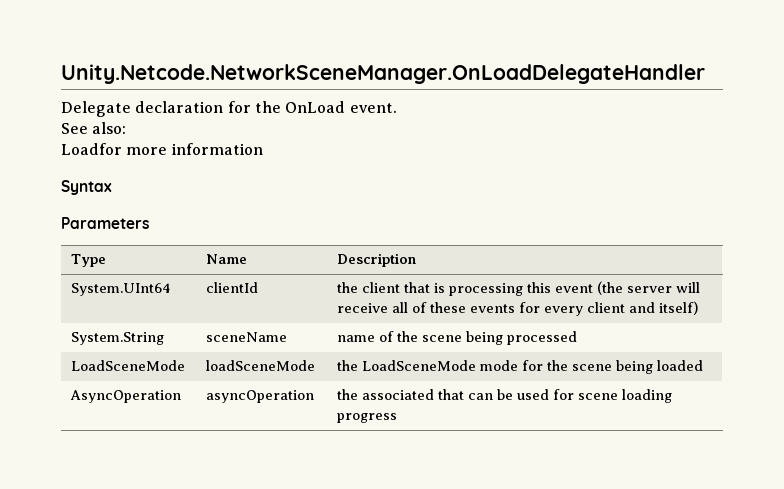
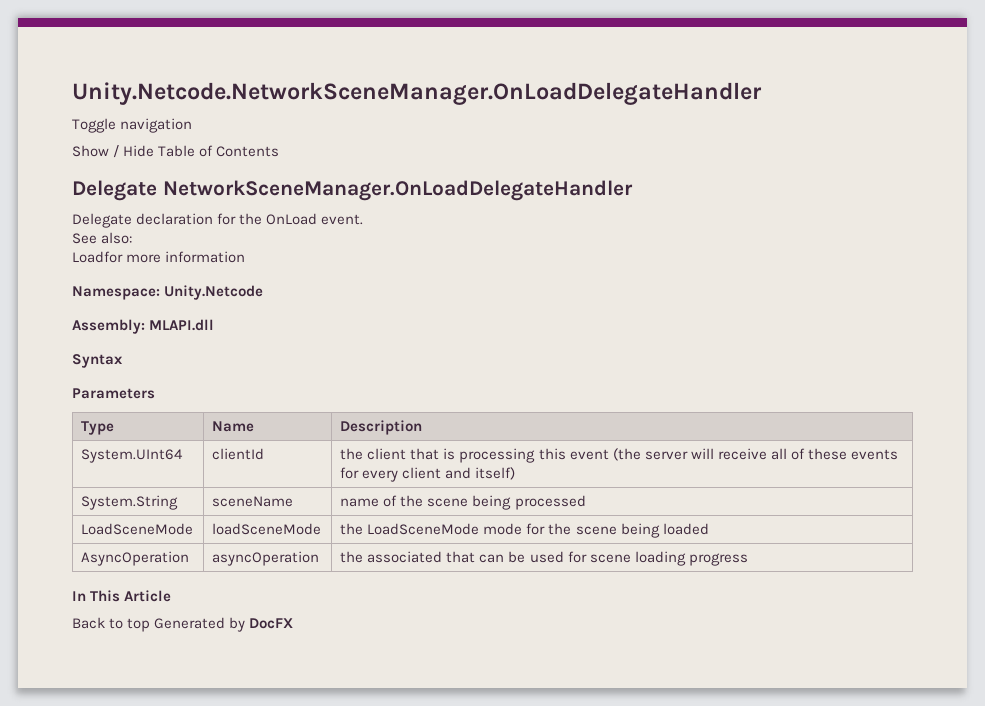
+ Toggle navigation
+ Show / Hide Table of Contents
+ Delegate NetworkSceneManager.OnLoadDelegateHandler
+ Namespace: Unity.Netcode
+ Assembly: MLAPI.dll
+ In This Article
+ Back to top Generated by DocFX

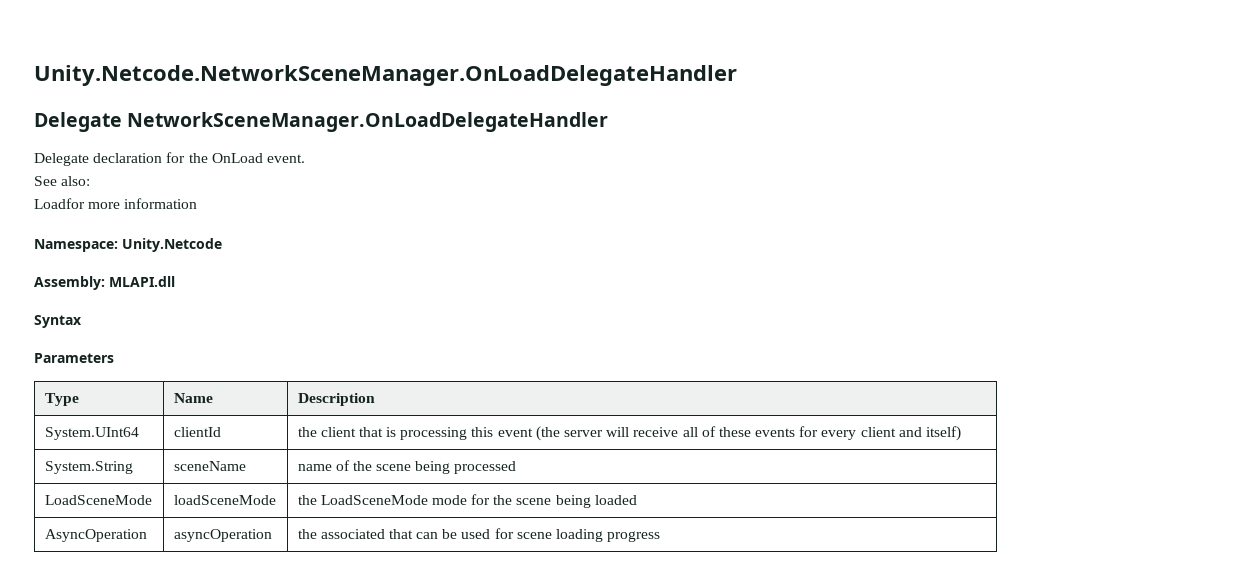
- Toggle navigation
- Show / Hide Table of Contents
- In This Article
- Back to top Generated by DocFX

